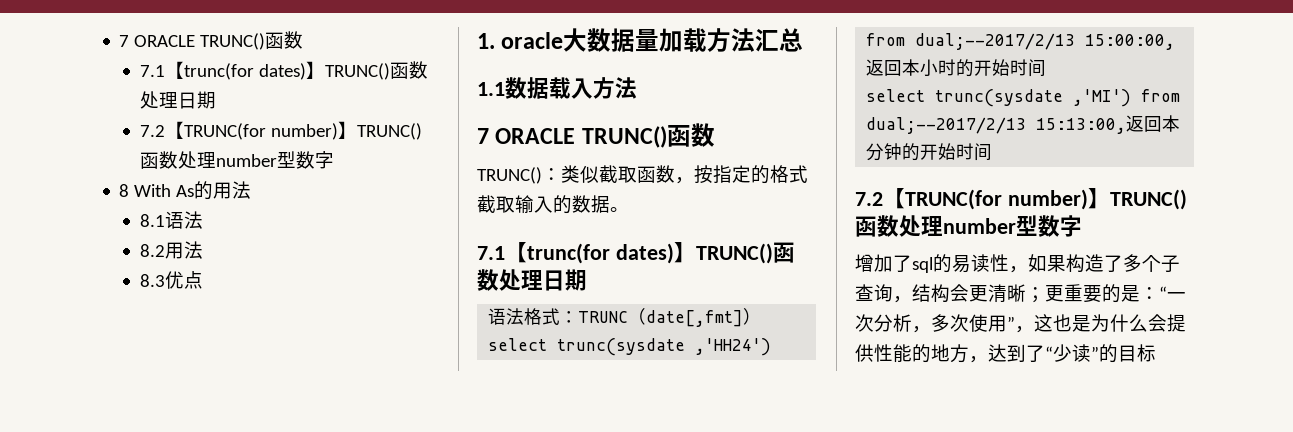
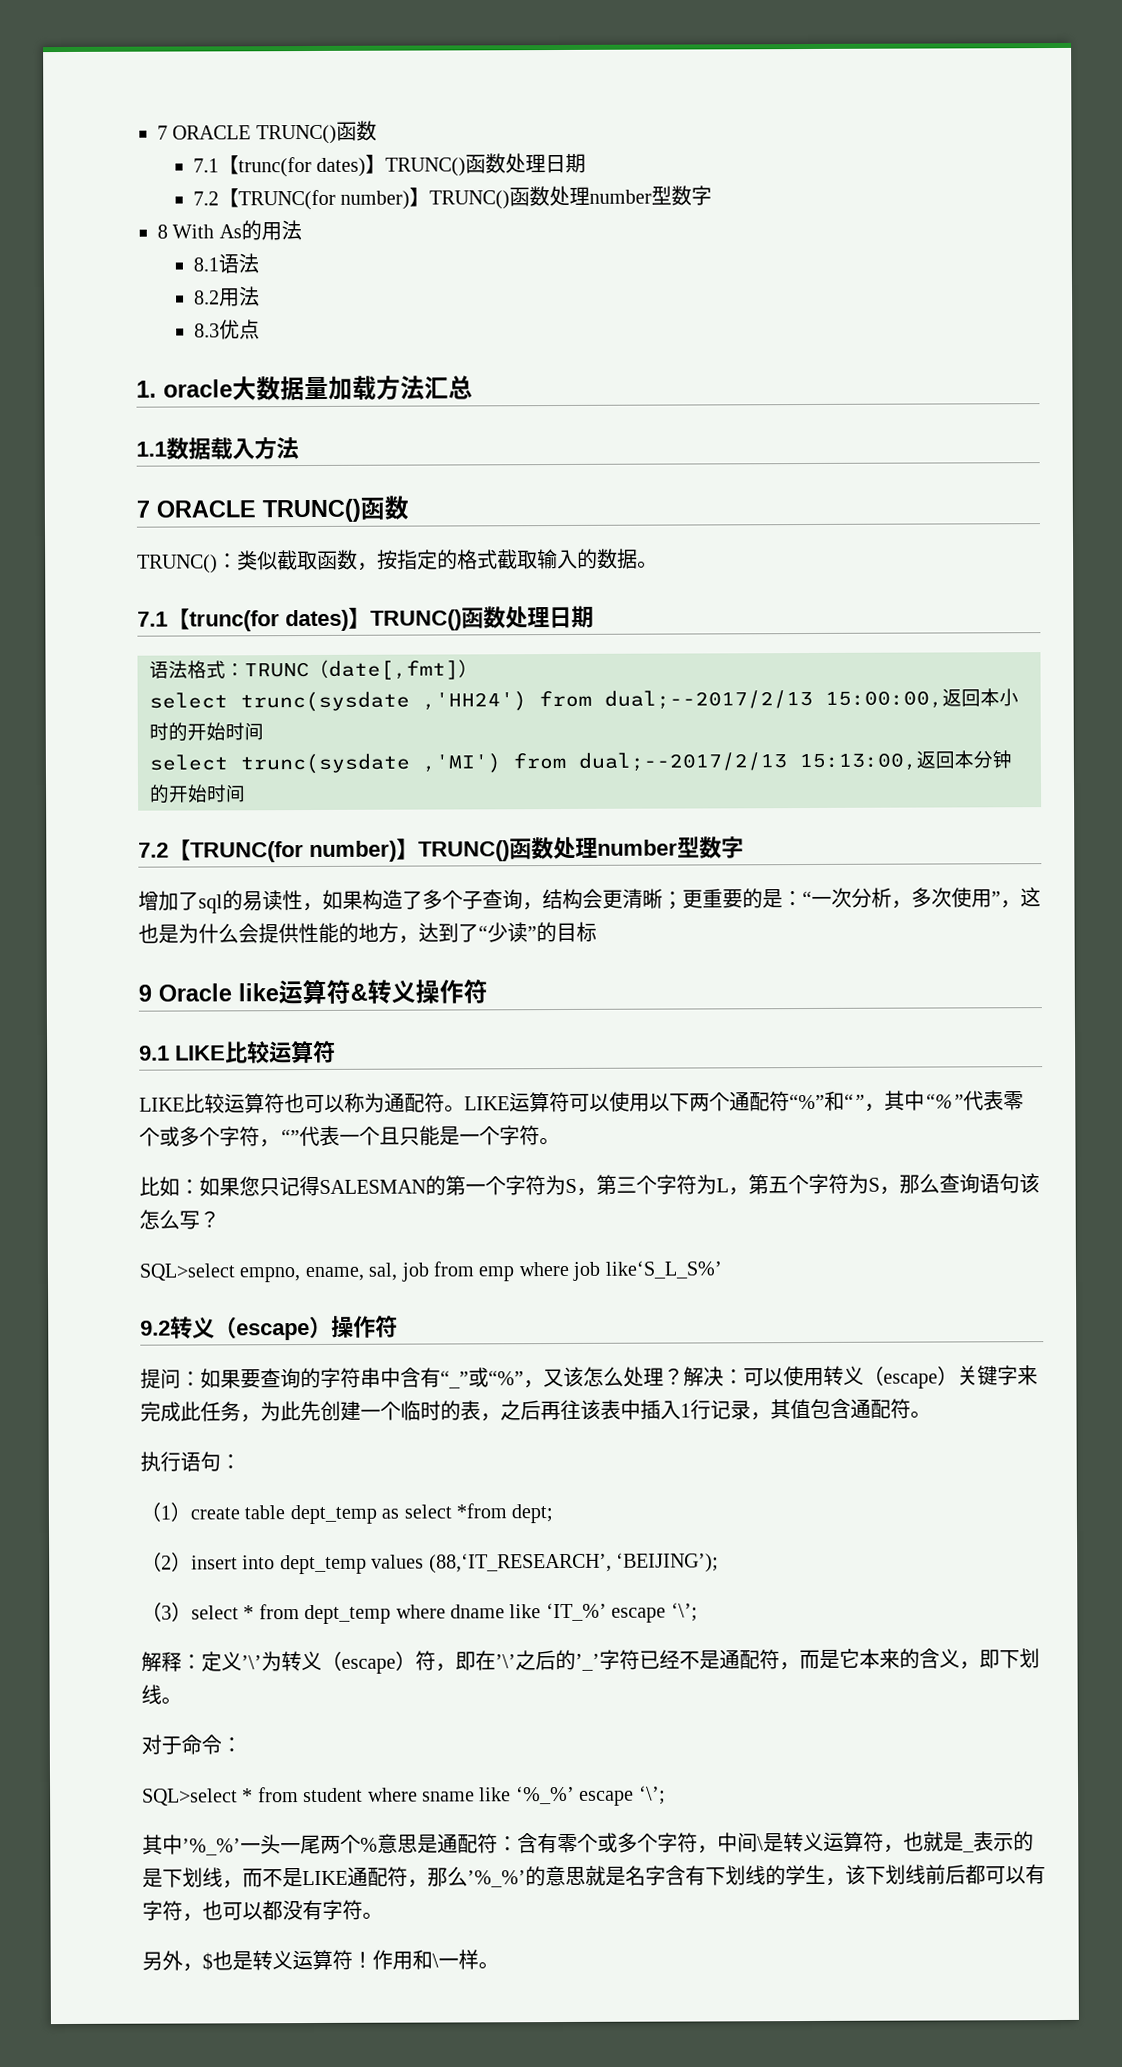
+ 9 Oracle like运算符&转义操作符
+ 9.1 LIKE比较运算符
+ LIKE比较运算符也可以称为通配符。LIKE运算符可以使用以下两个通配符“%”和“”，其中“%”代表零个或多个字符，“”代表一个且只能是一个字符。
+ 比如：如果您只记得SALESMAN的第一个字符为S，第三个字符为L，第五个字符为S，那么查询语句该怎么写？
+ SQL>select empno, ename, sal, job from emp where job like‘S_L_S%’
+ 9.2转义（escape）操作符
+ 提问：如果要查询的字符串中含有“_”或“%”，又该怎么处理？解决：可以使用转义（escape）关键字来完成此任务，为此先创建一个临时的表，之后再往该表中插入1行记录，其值包含通配符。
+ 执行语句：
+ （1）create table dept_temp as select *from dept;
+ （2）insert into dept_temp values (88,‘IT_RESEARCH’, ‘BEIJING’);
+ （3）select * from dept_temp where dname like ‘IT_%’ escape ‘\’;
+ 解释：定义’\’为转义（escape）符，即在’\’之后的’_’字符已经不是通配符，而是它本来的含义，即下划线。
+ 对于命令：
+ SQL>select * from student where sname like ‘%_%’ escape ‘\’;
+ 其中’%_%’一头一尾两个%意思是通配符：含有零个或多个字符，中间\是转义运算符，也就是_表示的是下划线，而不是LIKE通配符，那么’%_%’的意思就是名字含有下划线的学生，该下划线前后都可以有字符，也可以都没有字符。
+ 另外，$也是转义运算符！作用和\一样。

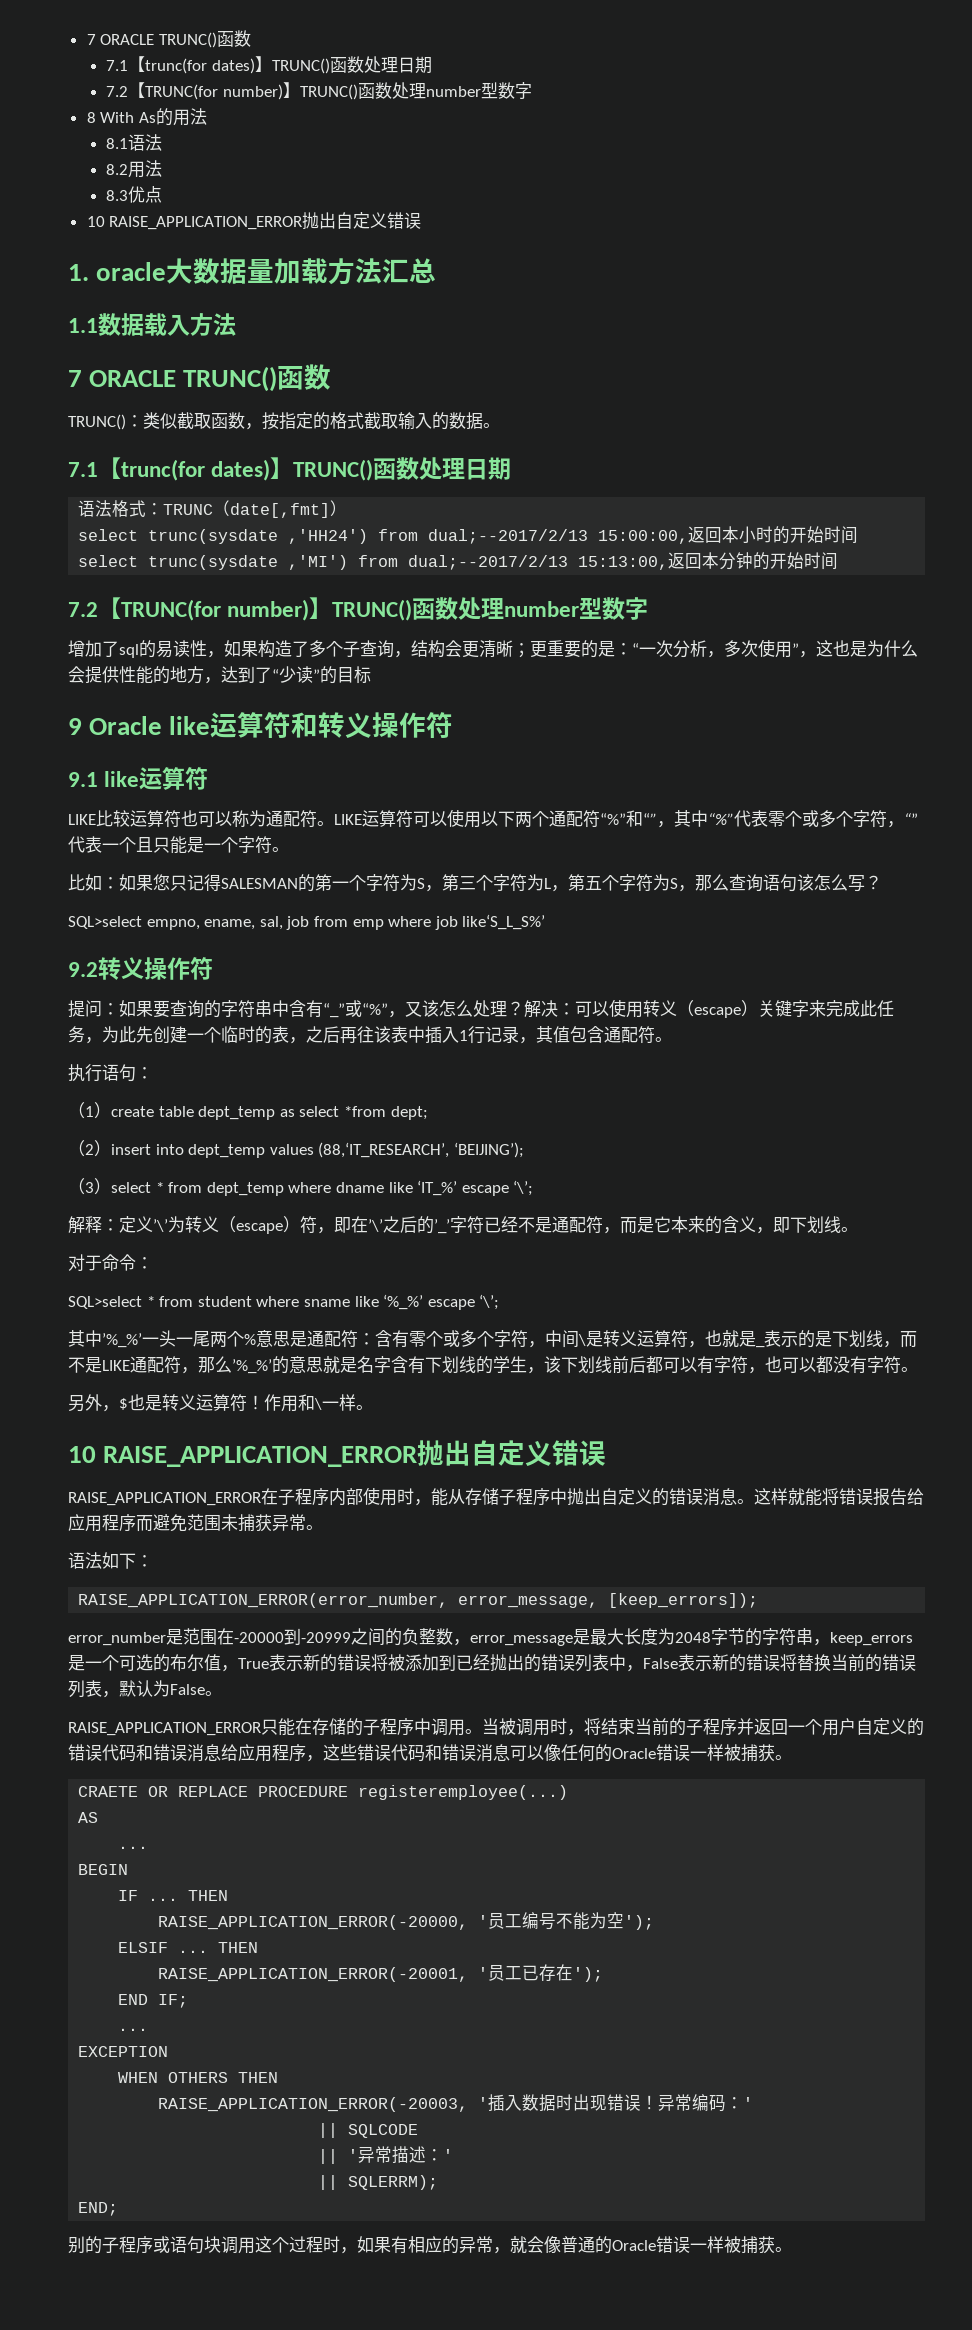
  8.3优点
+ 10 RAISE_APPLICATION_ERROR抛出自定义错误
- 9 Oracle like运算符&转义操作符
+ 9 Oracle like运算符和转义操作符
- 9.1 LIKE比较运算符
+ 9.1 like运算符
- 9.2转义（escape）操作符
+ 9.2转义操作符
  作用和\一样。
+ 10 RAISE_APPLICATION_ERROR抛出自定义错误
+ RAISE_APPLICATION_ERROR在子程序内部使用时，能从存储子程序中抛出自定义的错误消息。这样就能将错误报告给应用程序而避免范围未捕获异常。
+ 语法如下：
+ RAISE_APPLICATION_ERROR(error_number, error_message, [keep_errors]);
+ error_number是范围在-20000到-20999之间的负整数，error_message是最大长度为2048字节的字符串，keep_errors是一个可选的布尔值，True表示新的错误将被添加到已经抛出的错误列表中，False表示新的错误将替换当前的错误列表，默认为False。
+ RAISE_APPLICATION_ERROR只能在存储的子程序中调用。当被调用时，将结束当前的子程序并返回一个用户自定义的错误代码和错误消息给应用程序，这些错误代码和错误消息可以像任何的Oracle错误一样被捕获。
+ CRAETE OR REPLACE PROCEDURE registeremployee(...)
+ AS
+ ...
+ BEGIN
+ IF ... THEN
+ RAISE_APPLICATION_ERROR(-20000, '员工编号不能为空');
+ ELSIF ... THEN
+ RAISE_APPLICATION_ERROR(-20001, '员工已存在');
+ END IF;
+ ...
+ EXCEPTION
+ WHEN OTHERS THEN
+ RAISE_APPLICATION_ERROR(-20003, '插入数据时出现错误！异常编码：'
+ || SQLCODE
+ || '异常描述：'
+ || SQLERRM);
+ END;
+ 别的子程序或语句块调用这个过程时，如果有相应的异常，就会像普通的Oracle错误一样被捕获。

